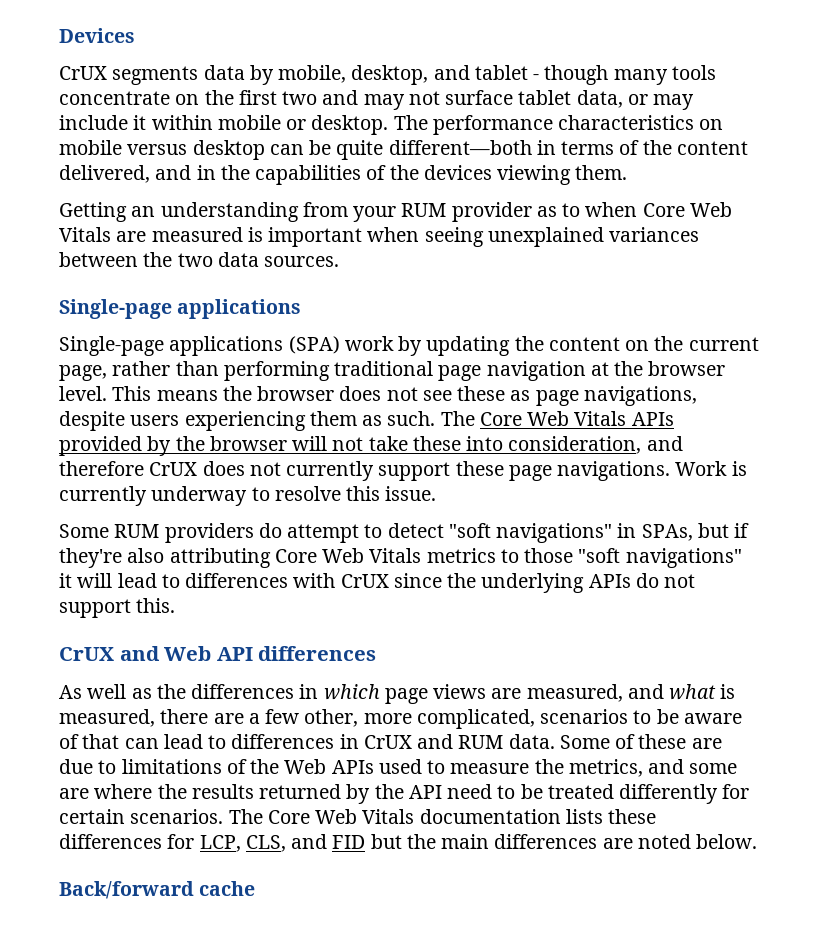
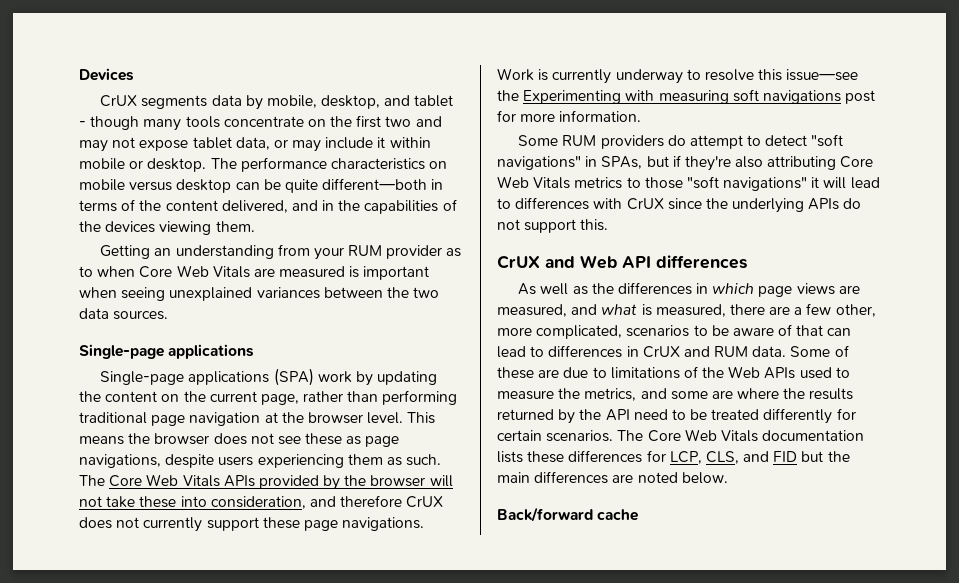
- CrUX segments data by mobile, desktop, and tablet - though many tools concentrate on the first two and may not surface tablet data, or may include it within mobile or desktop.
+ CrUX segments data by mobile, desktop, and tablet - though many tools concentrate on the first two and may not expose tablet data, or may include it within mobile or desktop.
- Work is currently underway to resolve this issue.
+ Work is currently underway to resolve this issue—see the Experimenting with measuring soft navigations post for more information.

